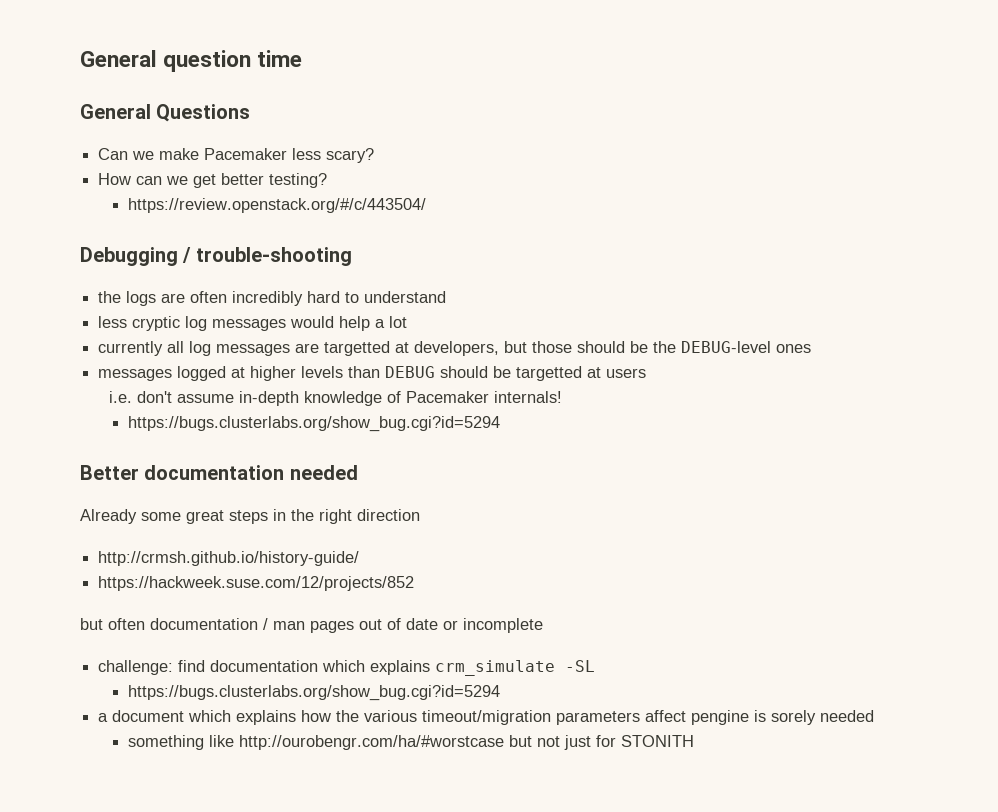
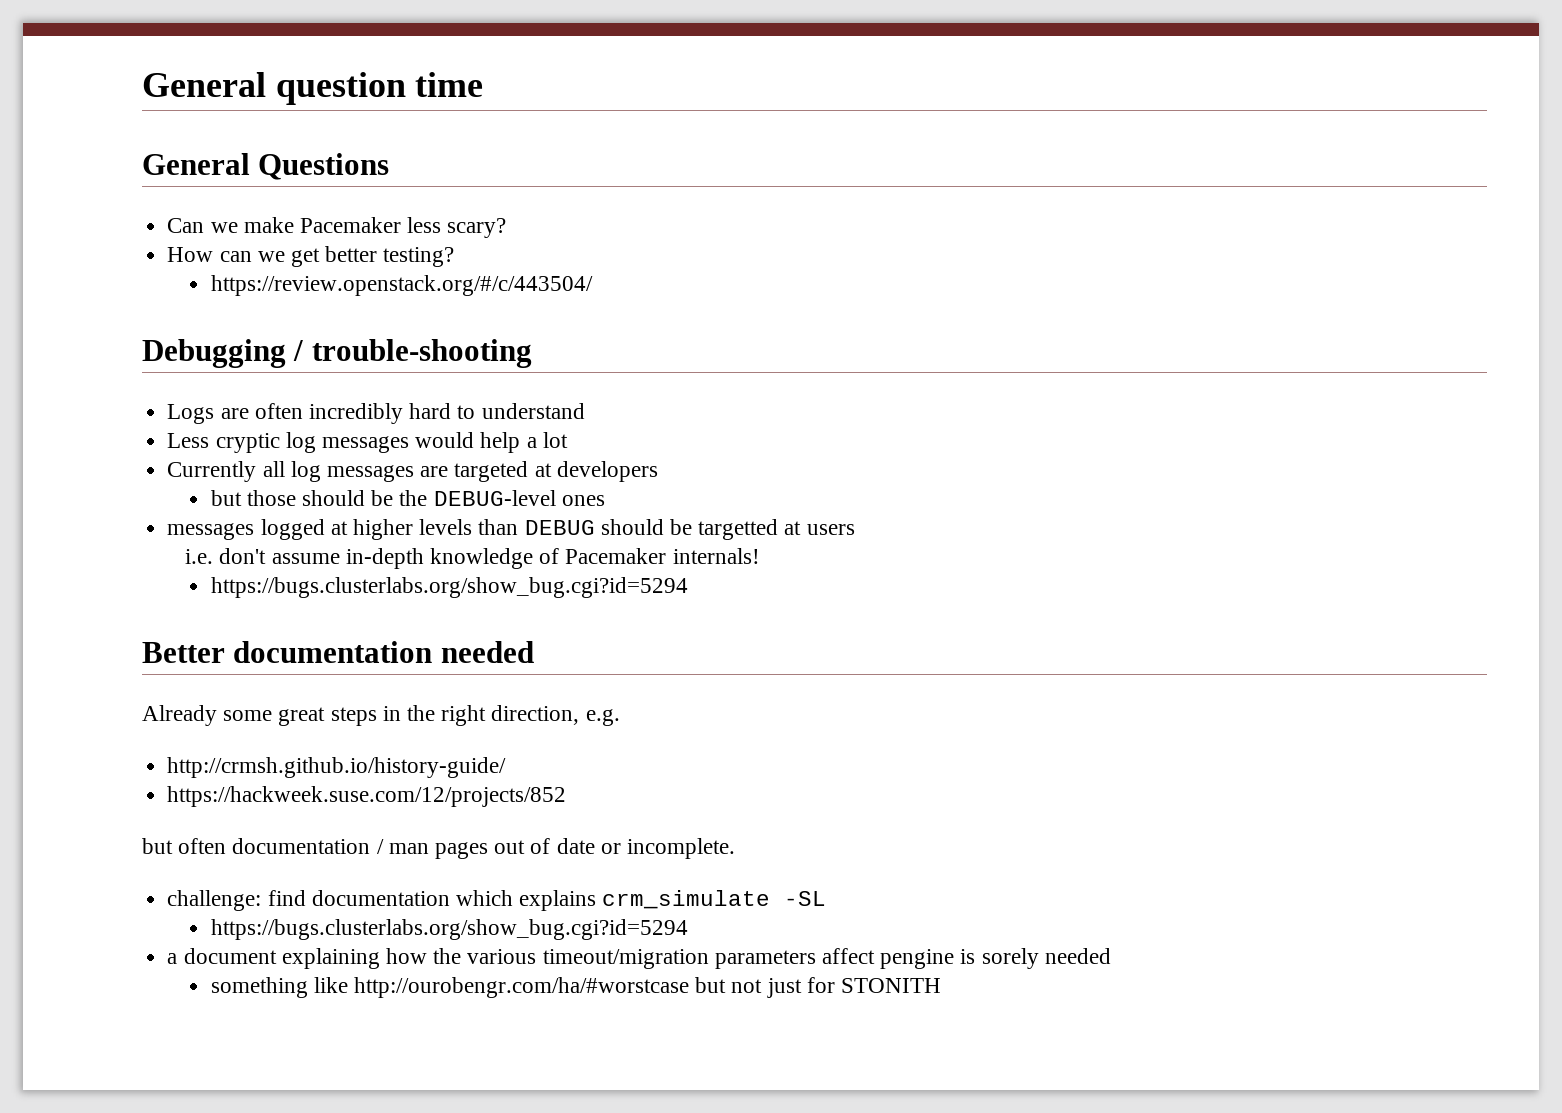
- the logs are often incredibly hard to understand
+ Logs are often incredibly hard to understand
- less cryptic log messages would help a lot
+ Less cryptic log messages would help a lot
- currently all log messages are targetted at developers, but those should be the DEBUG-level ones
+ Currently all log messages are targeted at developers
+ but those should be the DEBUG-level ones
- Already some great steps in the right direction
+ Already some great steps in the right direction, e.g.
- but often documentation / man pages out of date or incomplete
+ but often documentation / man pages out of date or incomplete.
- a document which explains how the various timeout/migration parameters affect pengine is sorely needed
+ a document explaining how the various timeout/migration parameters affect pengine is sorely needed

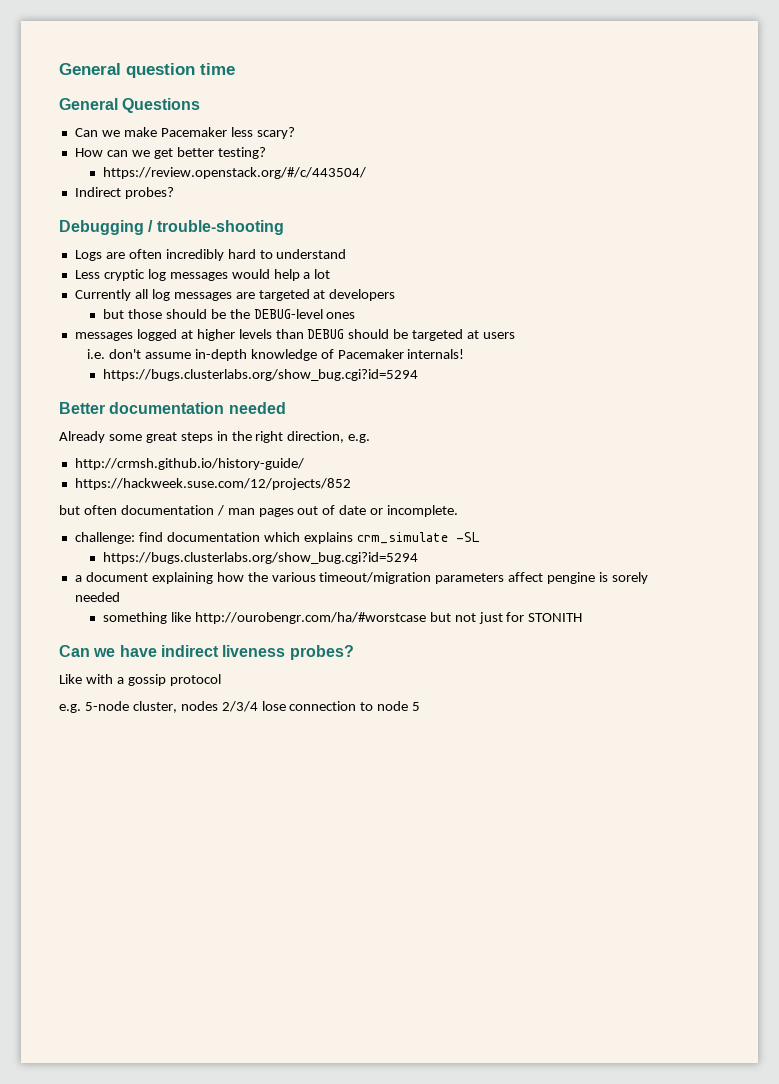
+ Indirect probes?
- messages logged at higher levels than DEBUG should be targetted at users
+ messages logged at higher levels than DEBUG should be targeted at users
+ Can we have indirect liveness probes?
+ Like with a gossip protocol
+ e.g. 5-node cluster, nodes 2/3/4 lose connection to node 5

